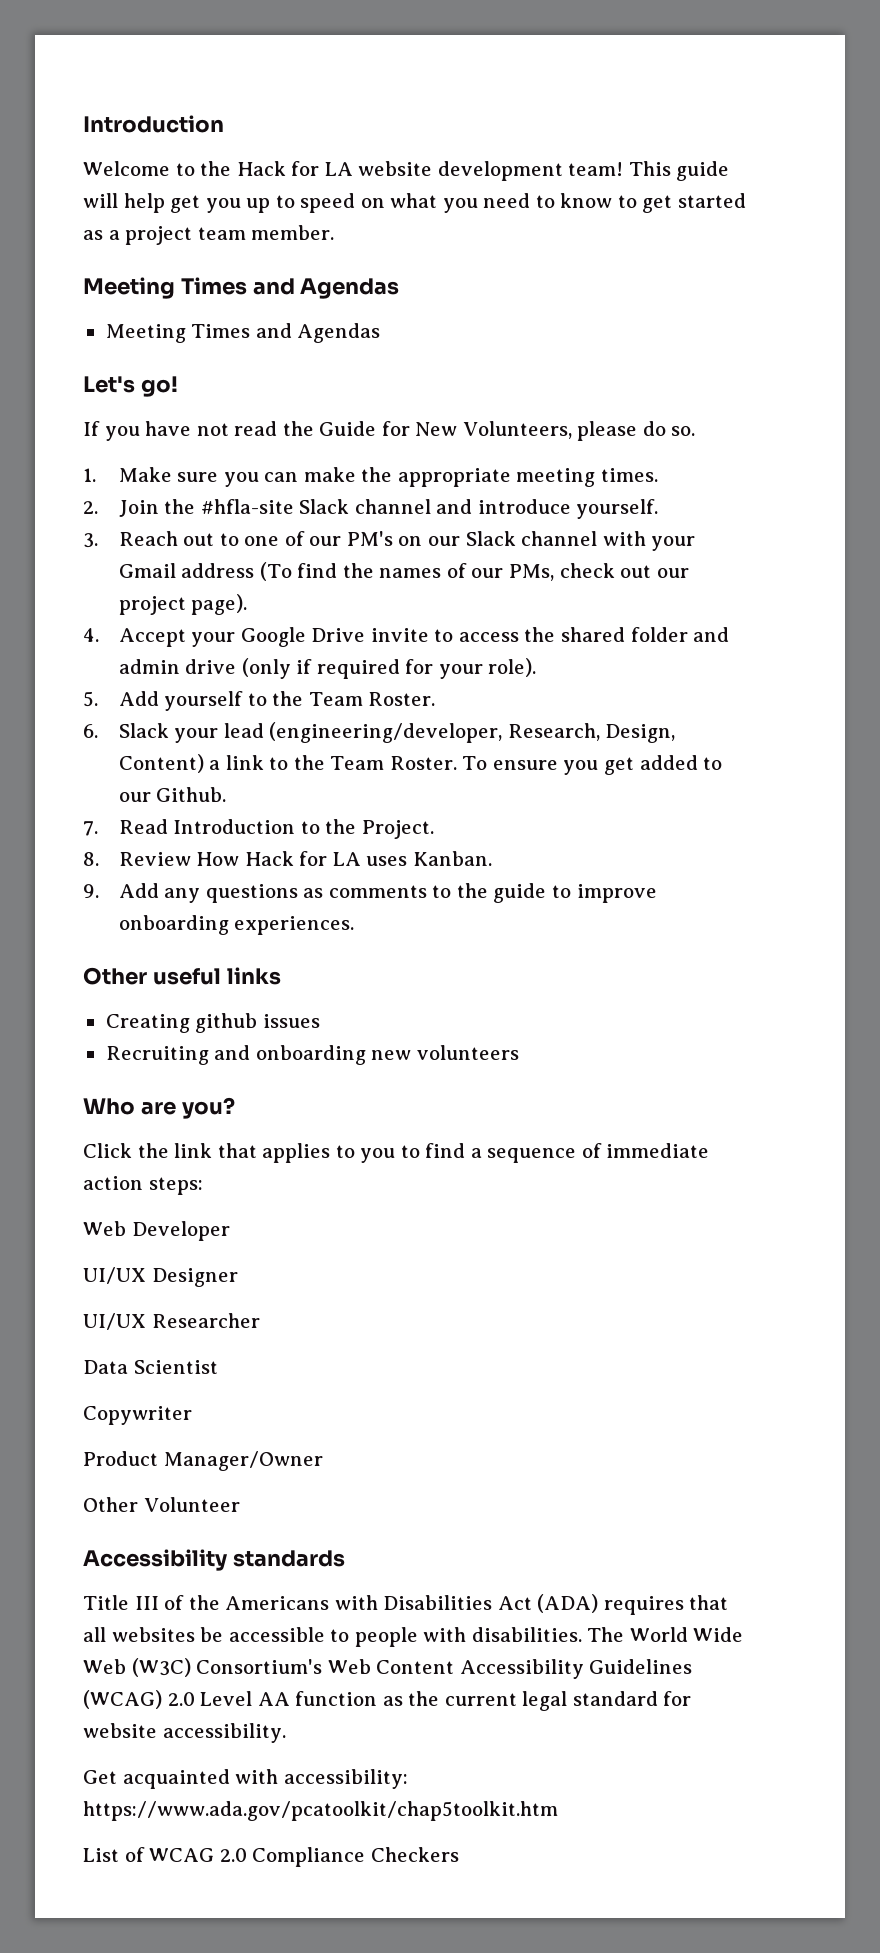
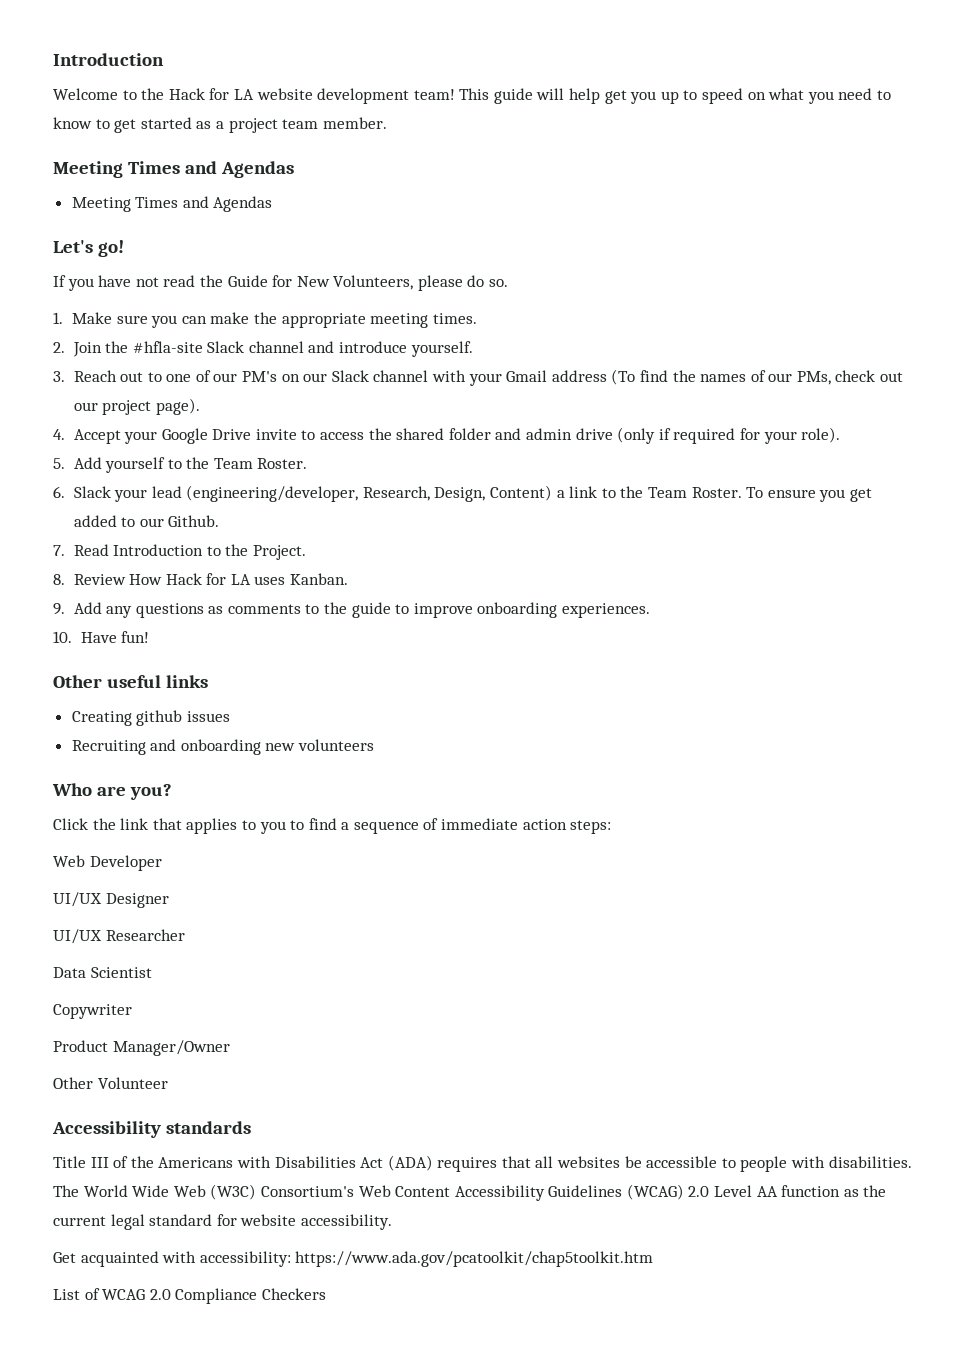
+ 10. Have fun!

